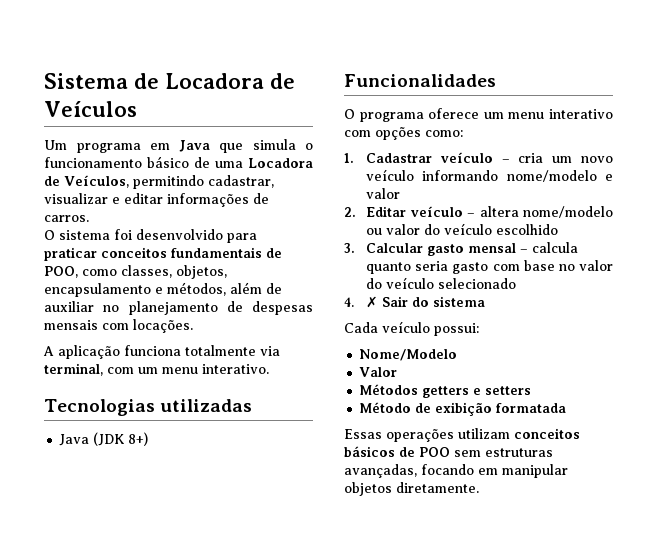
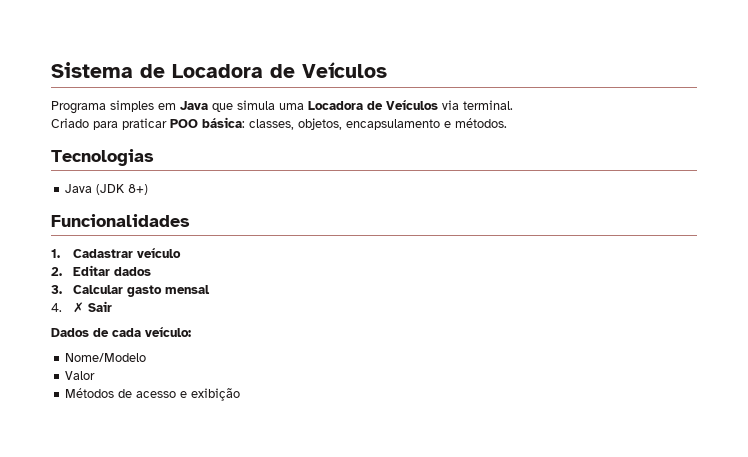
- Um programa em Java que simula o funcionamento básico de uma Locadora de Veículos, permitindo cadastrar, visualizar e editar informações de carros.
- O sistema foi desenvolvido para praticar conceitos fundamentais de POO, como classes, objetos, encapsulamento e métodos, além de auxiliar no planejamento de despesas mensais com locações.
- A aplicação funciona totalmente via terminal, com um menu interativo.
+ Programa simples em Java que simula uma Locadora de Veículos via terminal.
+ Criado para praticar POO básica: classes, objetos, encapsulamento e métodos.
- Tecnologias utilizadas
+ Tecnologias
- O programa oferece um menu interativo com opções como:
- 1. Cadastrar veículo – cria um novo veículo informando nome/modelo e valor
- 2. Editar veículo – altera nome/modelo ou valor do veículo escolhido
- 3. Calcular gasto mensal – calcula quanto seria gasto com base no valor do veículo selecionado
- 4. ✗ Sair do sistema
- Cada veículo possui:
+ 1. Cadastrar veículo
+ 2. Editar dados
+ 3. Calcular gasto mensal
+ 4. ✗ Sair
+ Dados de cada veículo:
  Nome/Modelo
  Valor
- Métodos getters e setters
- Método de exibição formatada
- Essas operações utilizam conceitos básicos de POO sem estruturas avançadas, focando em manipular objetos diretamente.
+ Métodos de acesso e exibição

